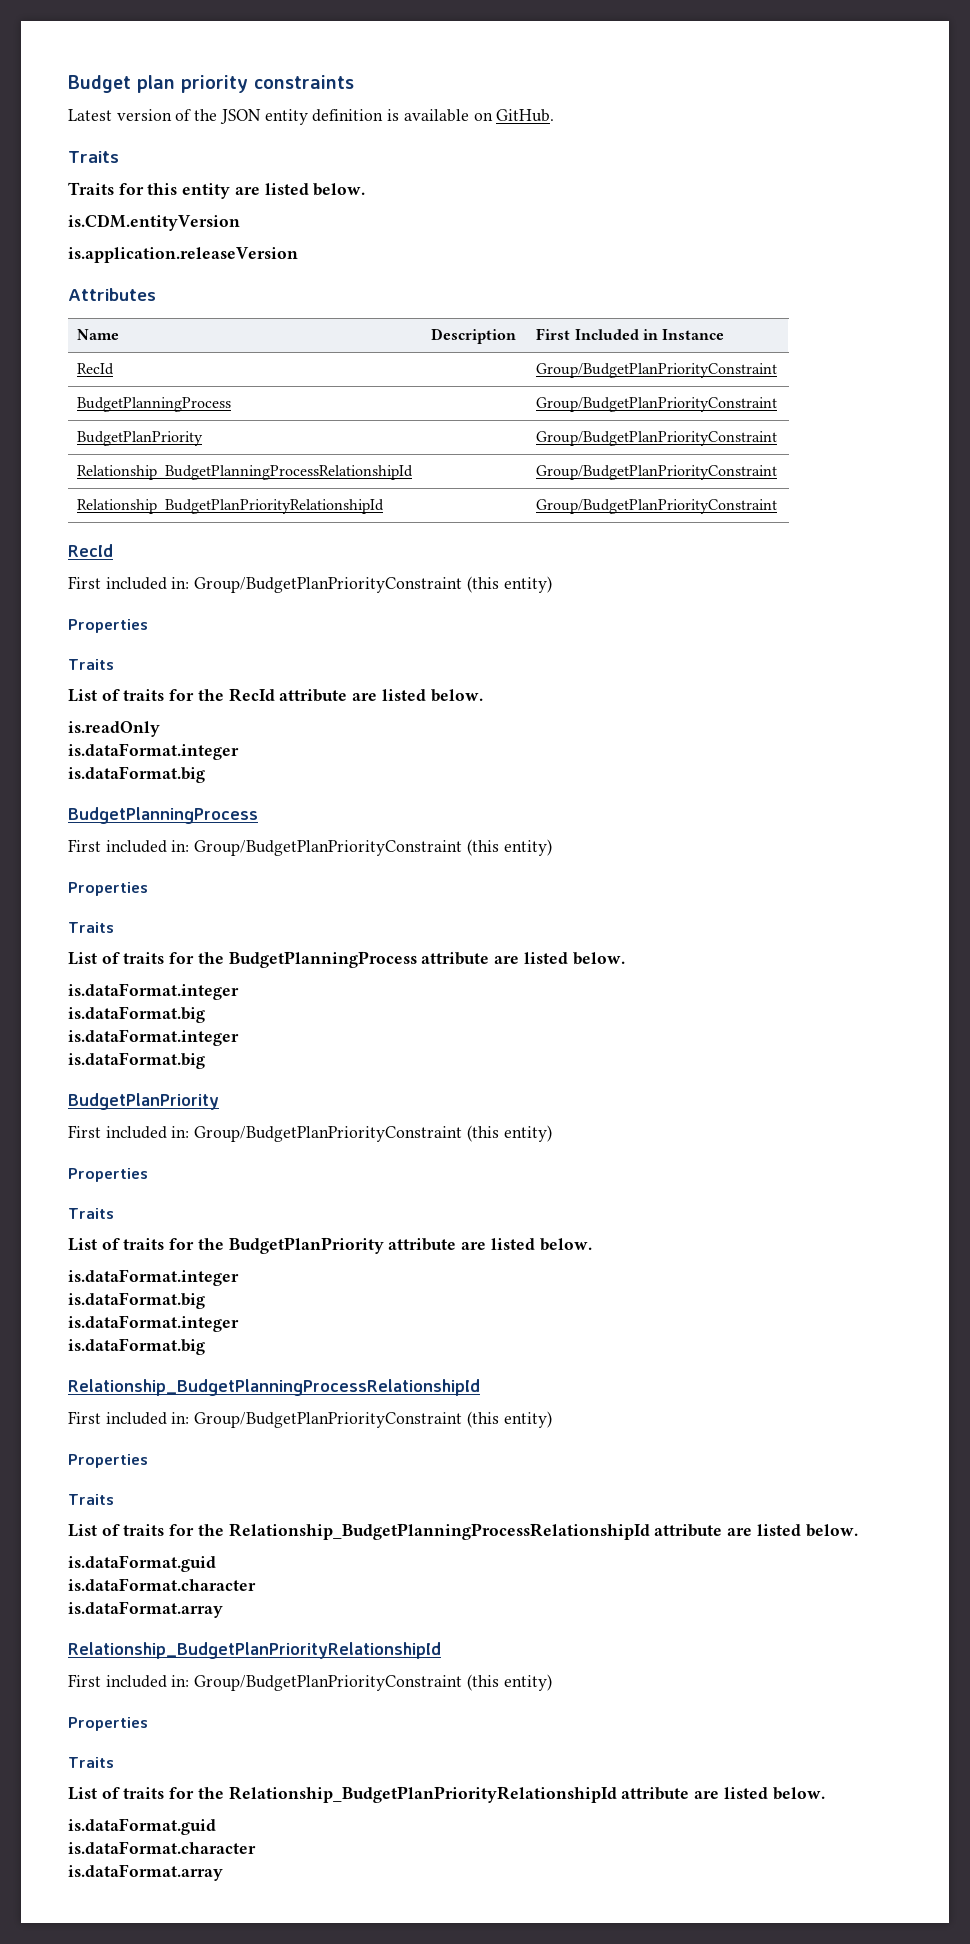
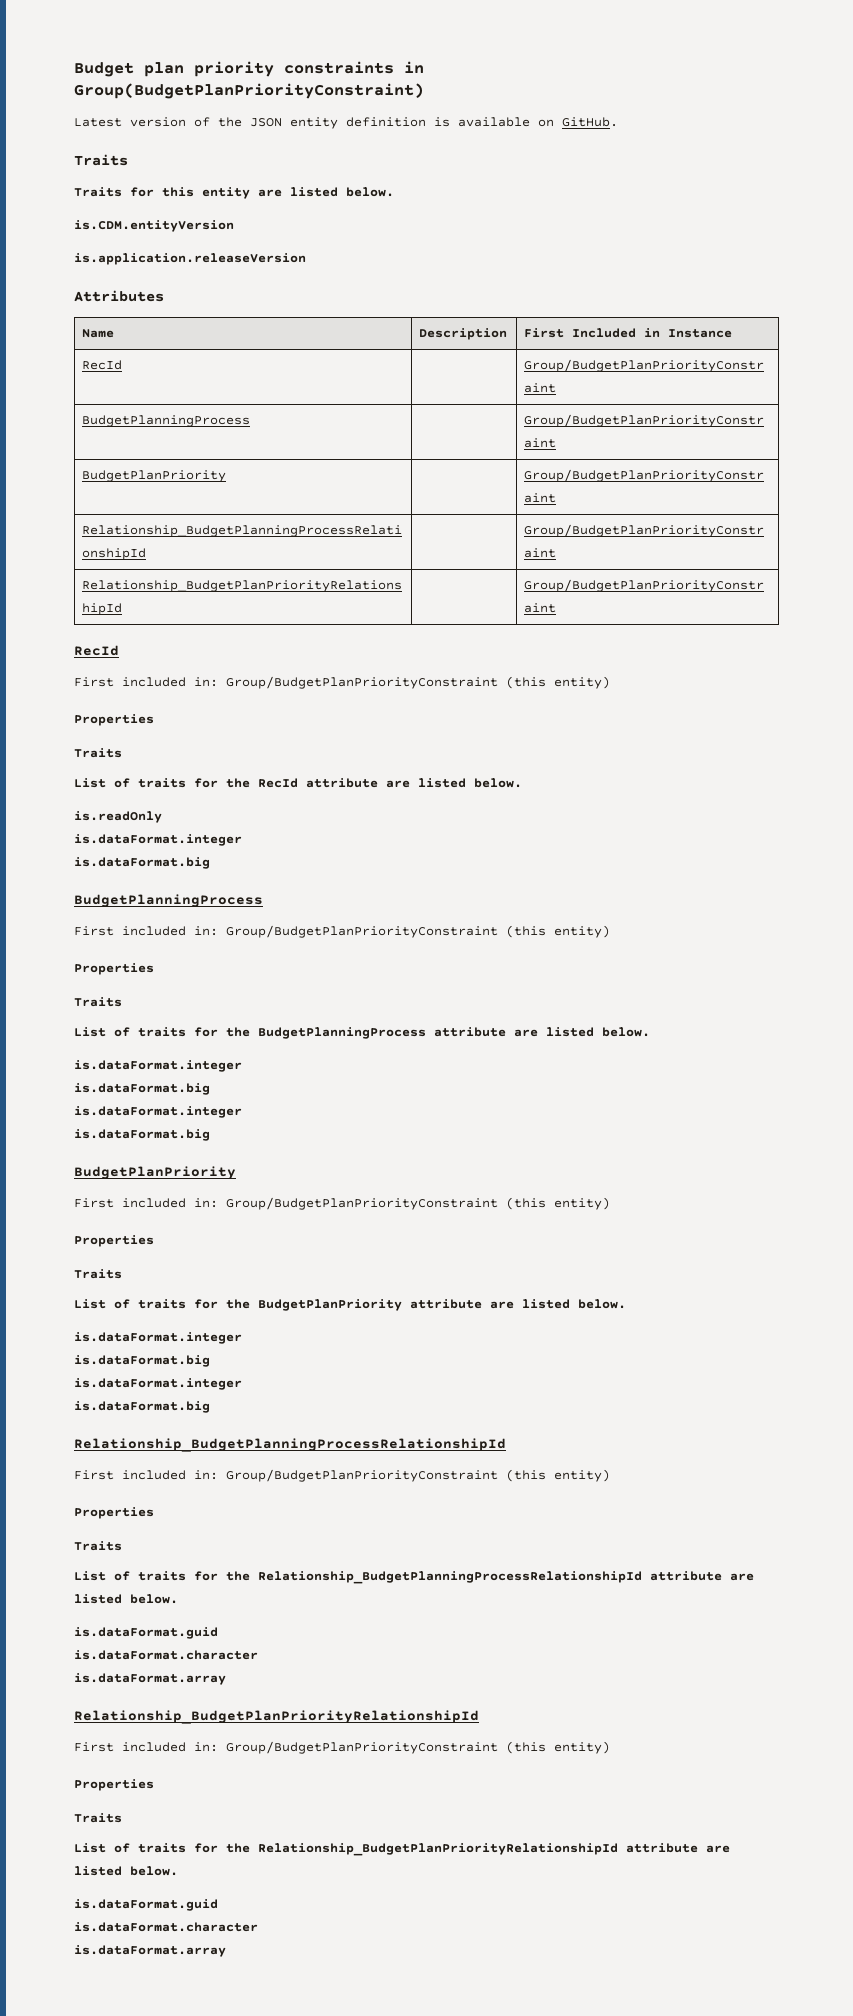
- Budget plan priority constraints
+ Budget plan priority constraints in Group(BudgetPlanPriorityConstraint)

